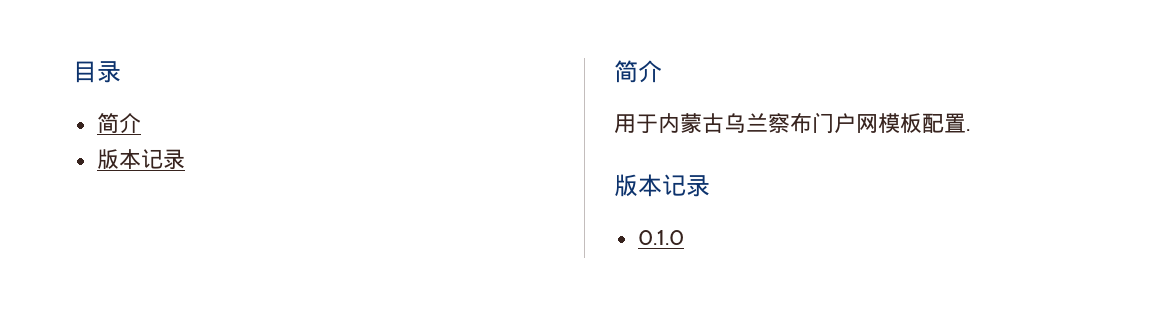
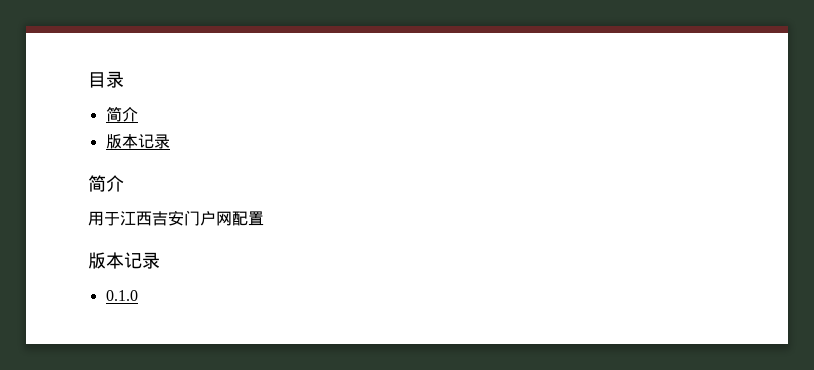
- 用于内蒙古乌兰察布门户网模板配置.
+ 用于江西吉安门户网配置

